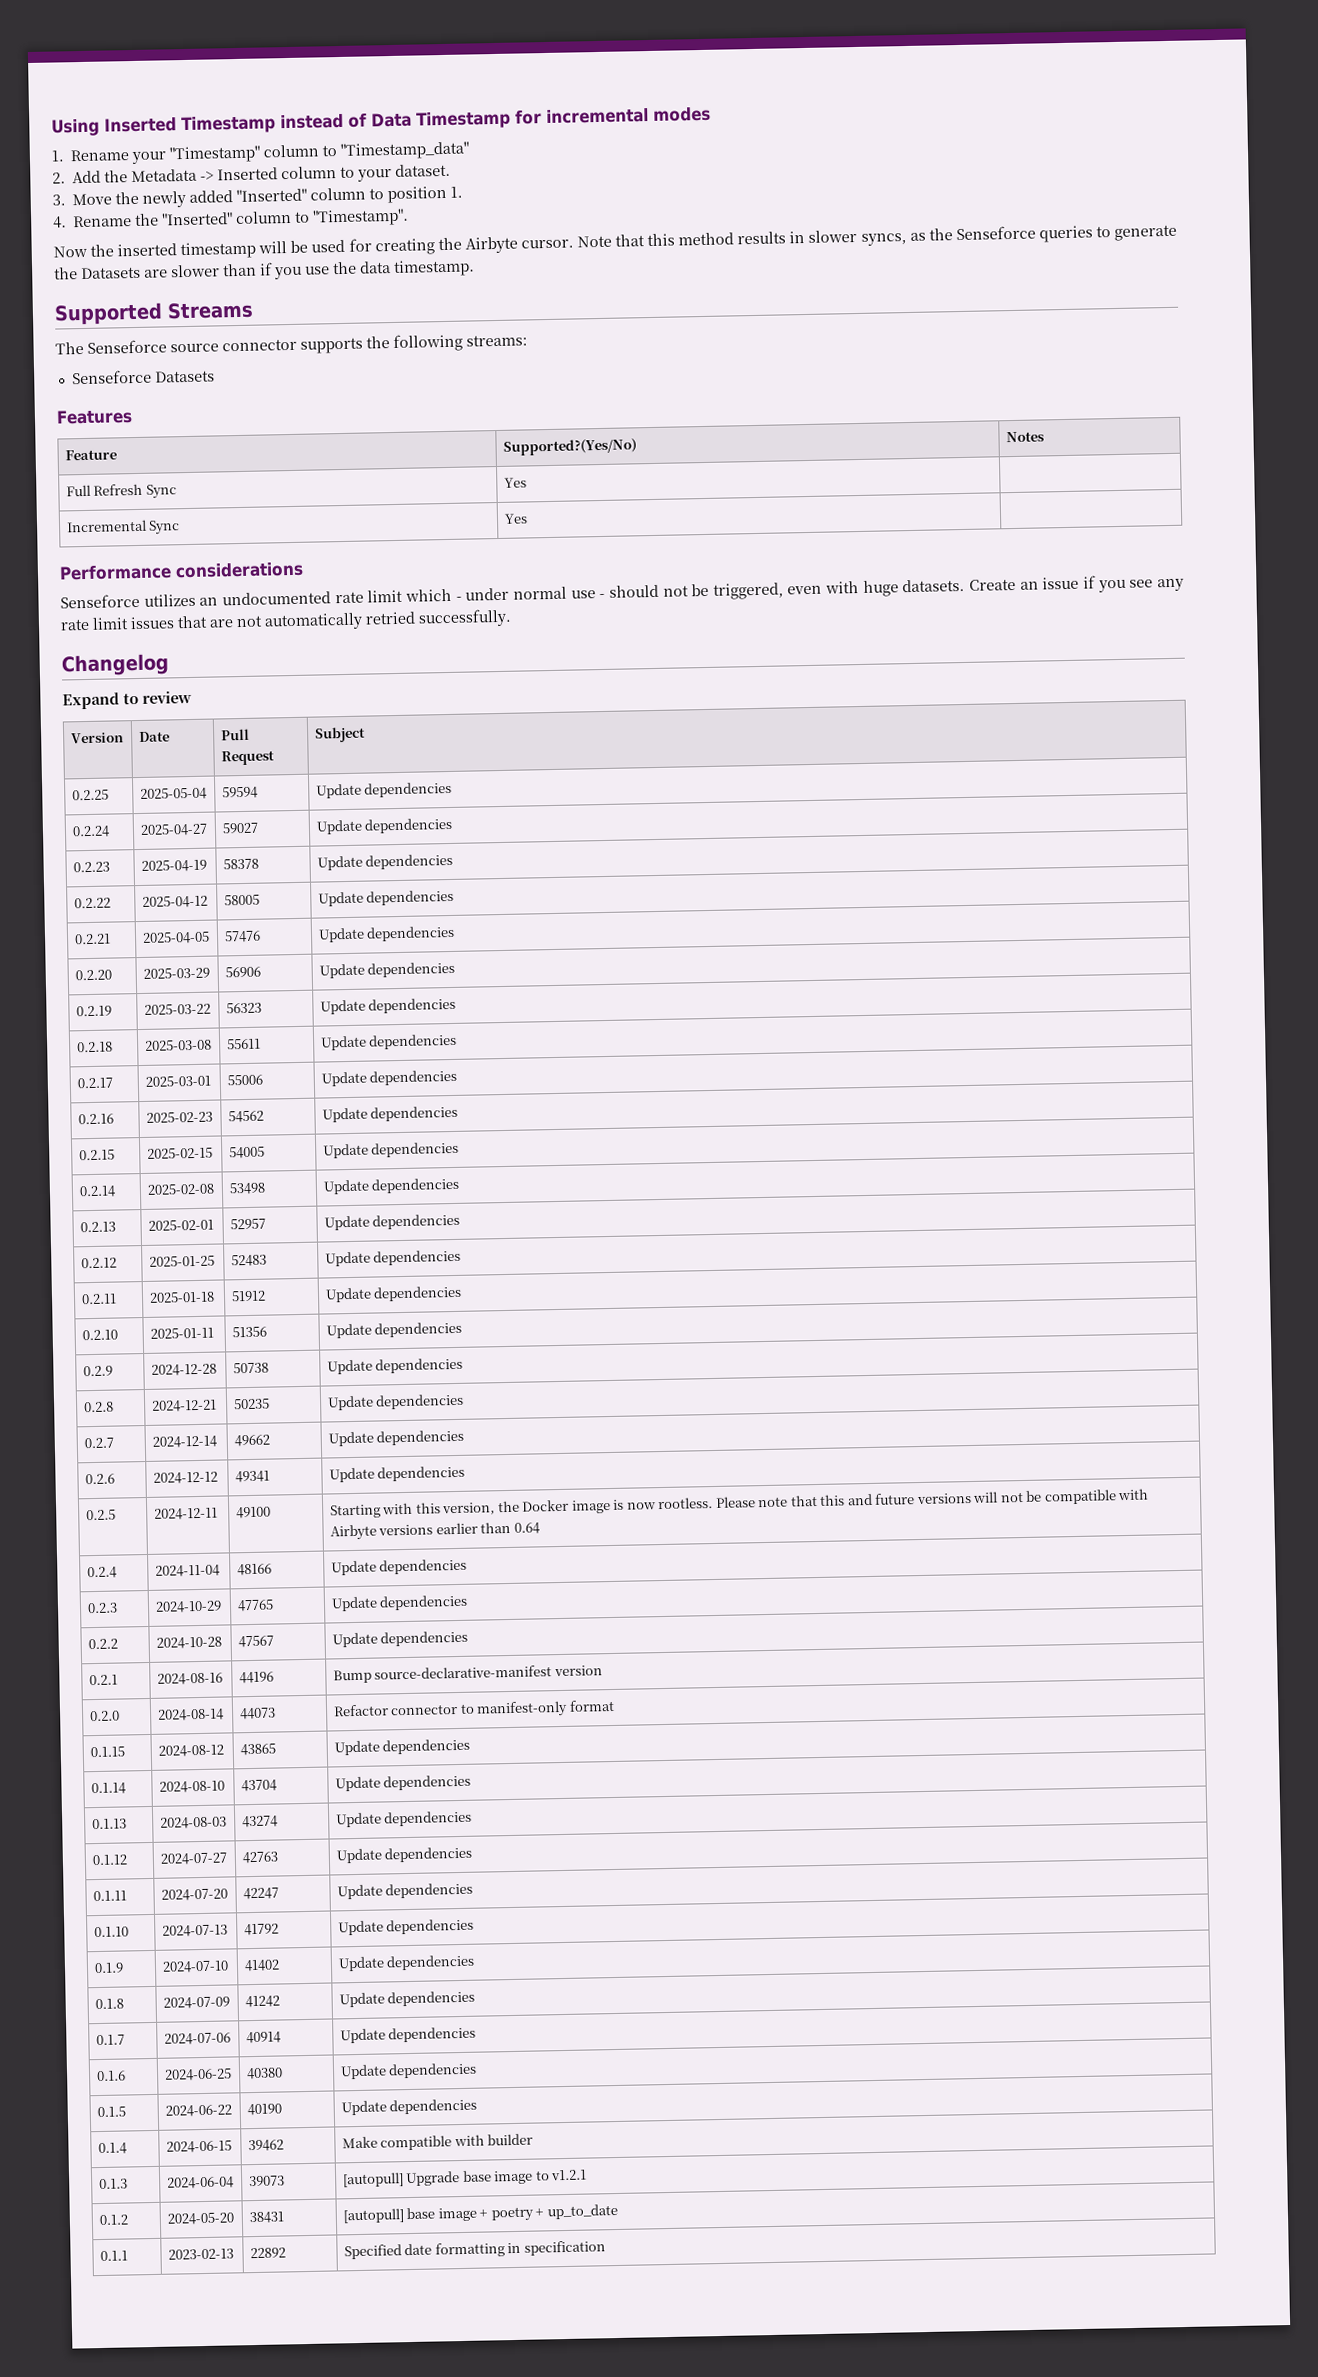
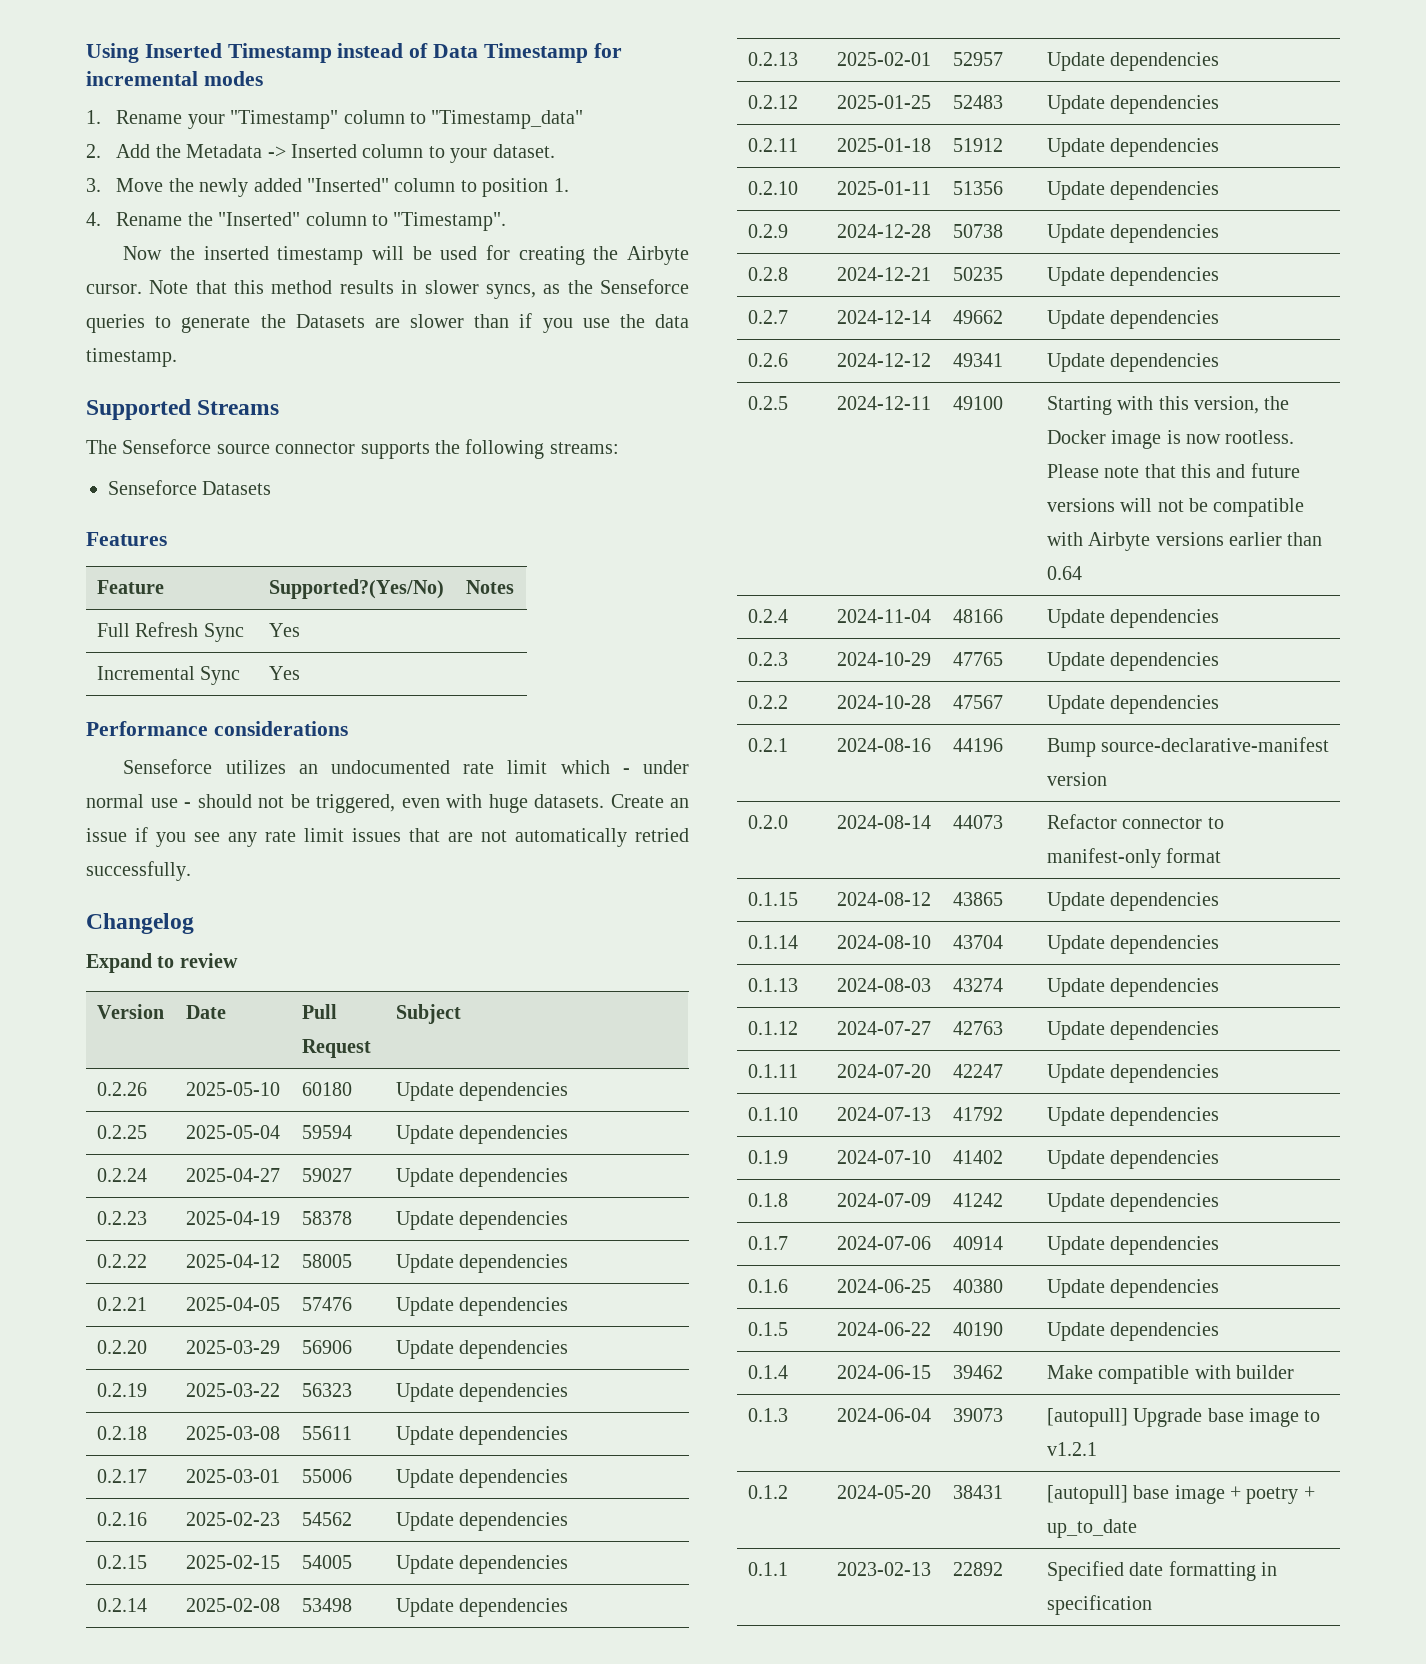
+ 0.2.26 | 2025-05-10 | 60180 | Update dependencies

